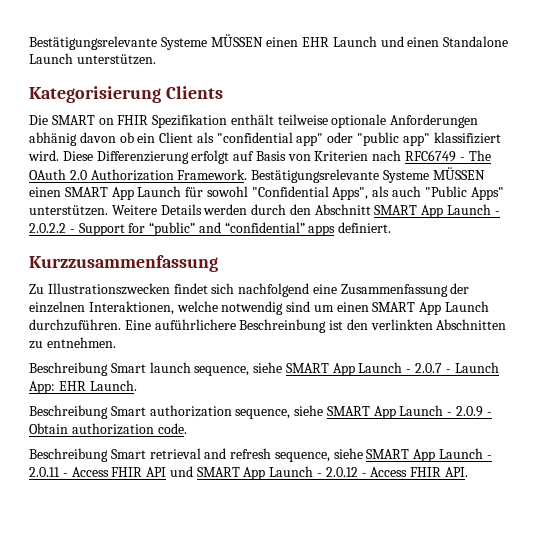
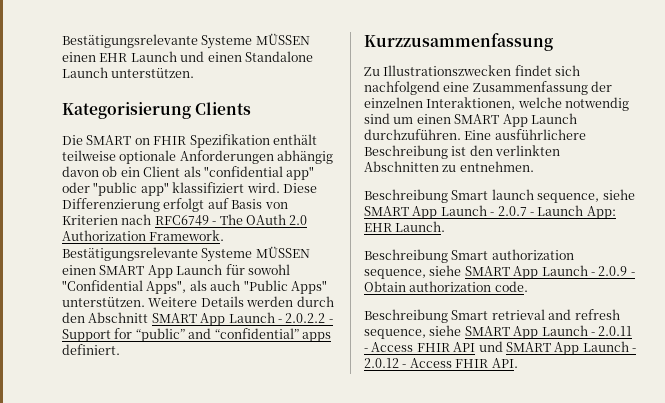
- Die SMART on FHIR Spezifikation enthält teilweise optionale Anforderungen abhänig davon ob ein Client als "confidential app" oder "public app" klassifiziert wird.
+ Die SMART on FHIR Spezifikation enthält teilweise optionale Anforderungen abhängig davon ob ein Client als "confidential app" oder "public app" klassifiziert wird.
- Eine auführlichere Beschreinbung ist den verlinkten Abschnitten zu entnehmen.
+ Eine ausführlichere Beschreibung ist den verlinkten Abschnitten zu entnehmen.

